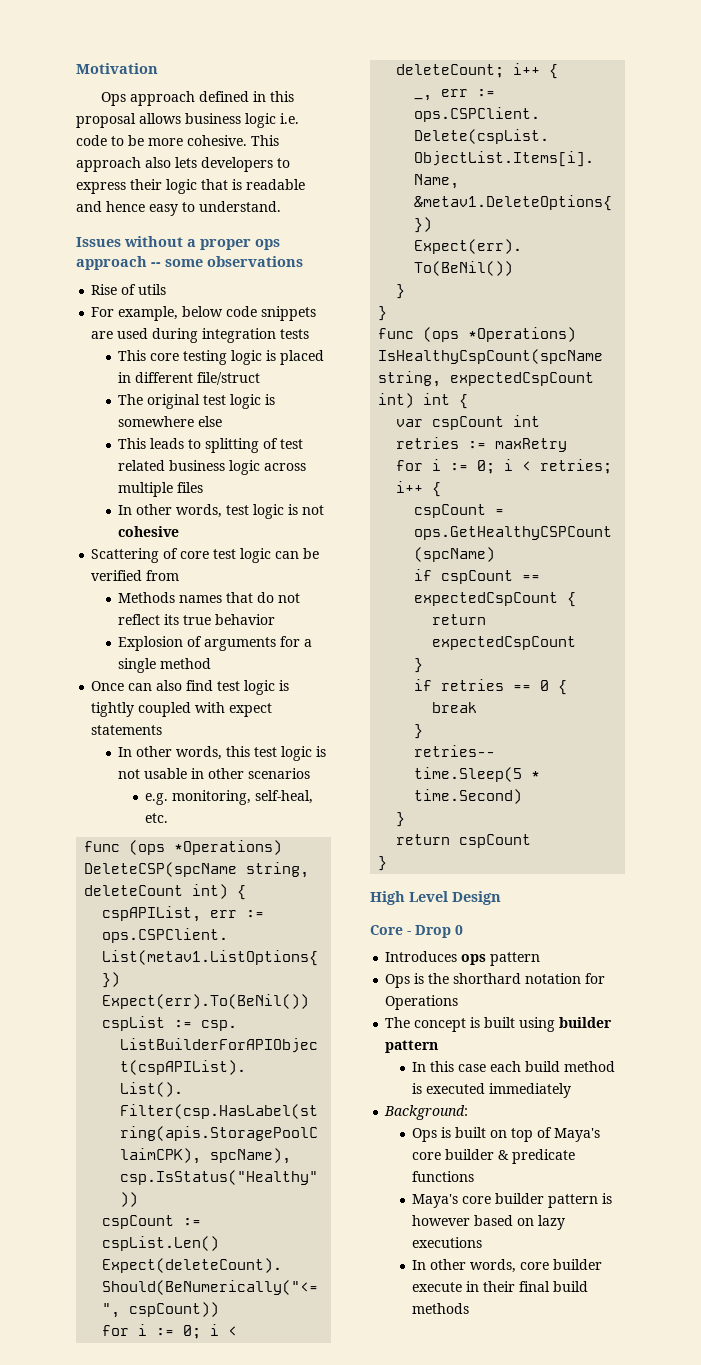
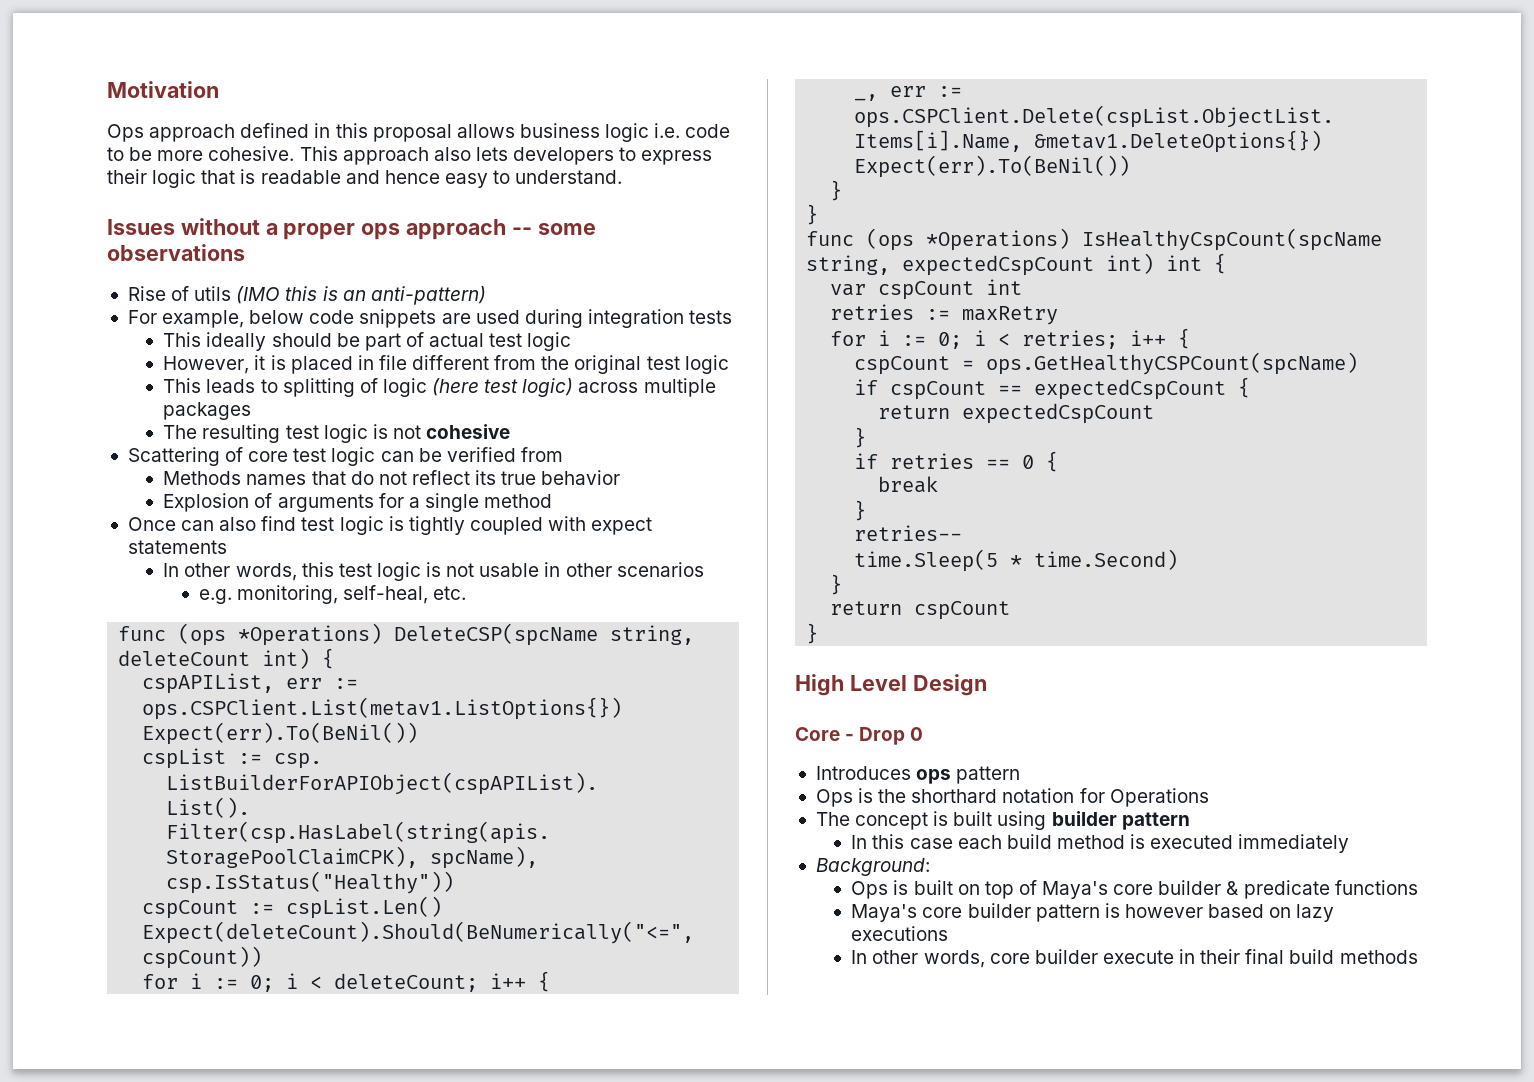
- Rise of utils
+ Rise of utils (IMO this is an anti-pattern)
- This core testing logic is placed in different file/struct
- The original test logic is somewhere else
+ This ideally should be part of actual test logic
+ However, it is placed in file different from the original test logic
- This leads to splitting of test related business logic across multiple files
- In other words, test logic is not cohesive
+ This leads to splitting of logic (here test logic) across multiple packages
+ The resulting test logic is not cohesive

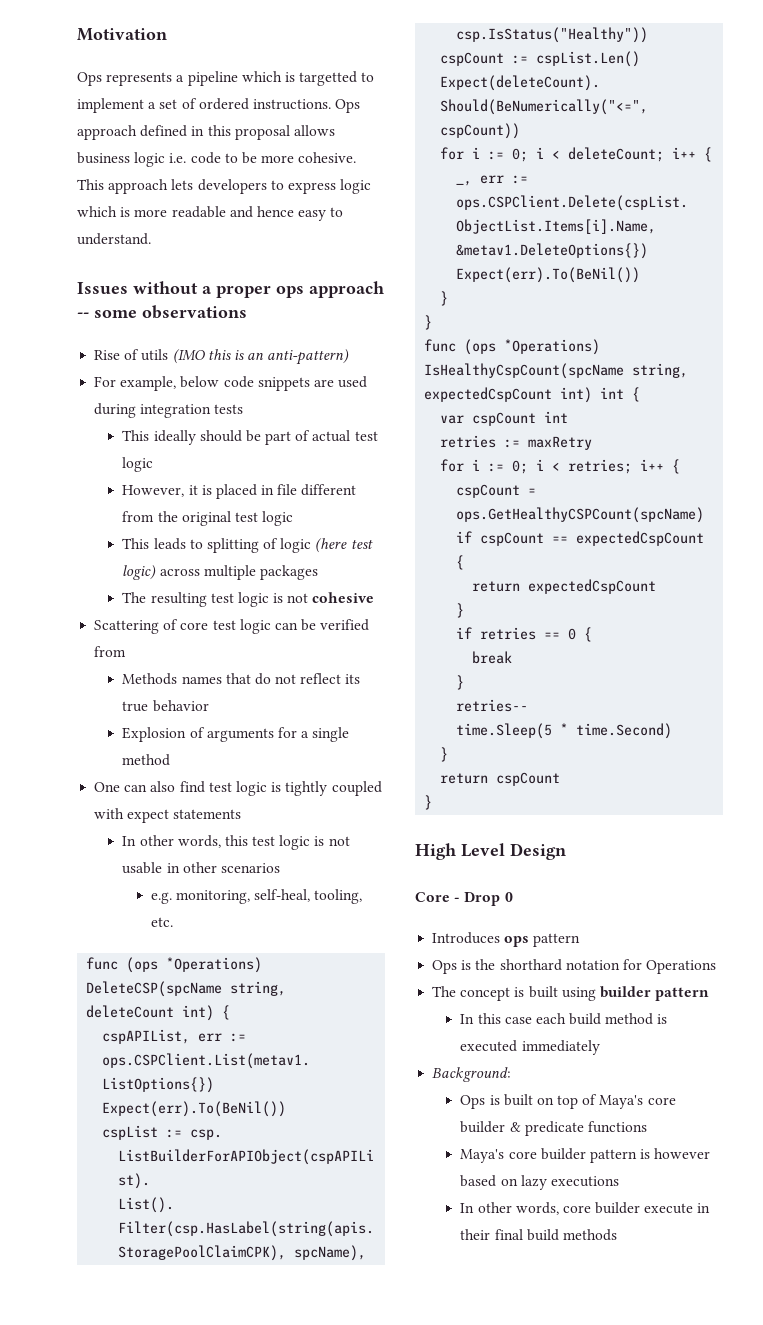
- Ops approach defined in this proposal allows business logic i.e. code to be more cohesive.
+ Ops represents a pipeline which is targetted to implement a set of ordered instructions. Ops approach defined in this proposal allows business logic i.e. code to be more cohesive.
- This approach also lets developers to express their logic that is readable and hence easy to understand.
+ This approach lets developers to express logic which is more readable and hence easy to understand.
- Once can also find test logic is tightly coupled with expect statements
+ One can also find test logic is tightly coupled with expect statements
- e.g. monitoring, self-heal, etc.
+ e.g. monitoring, self-heal, tooling, etc.

